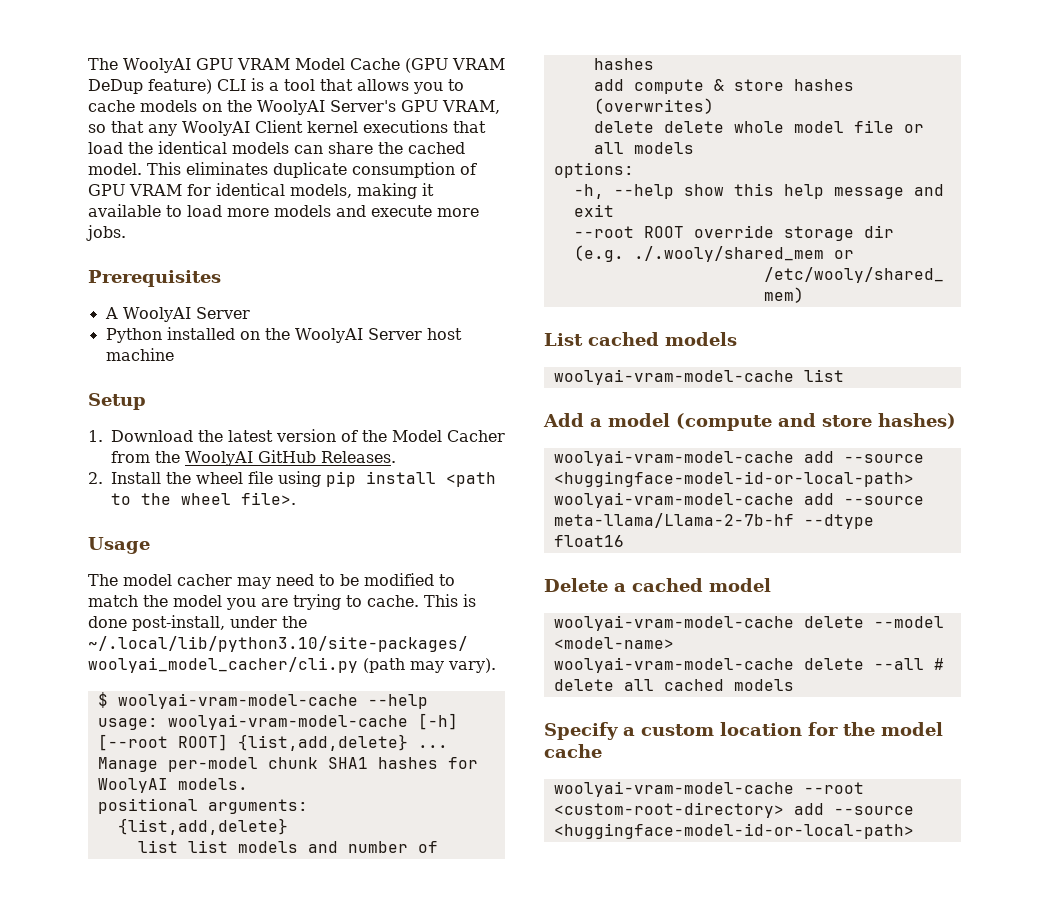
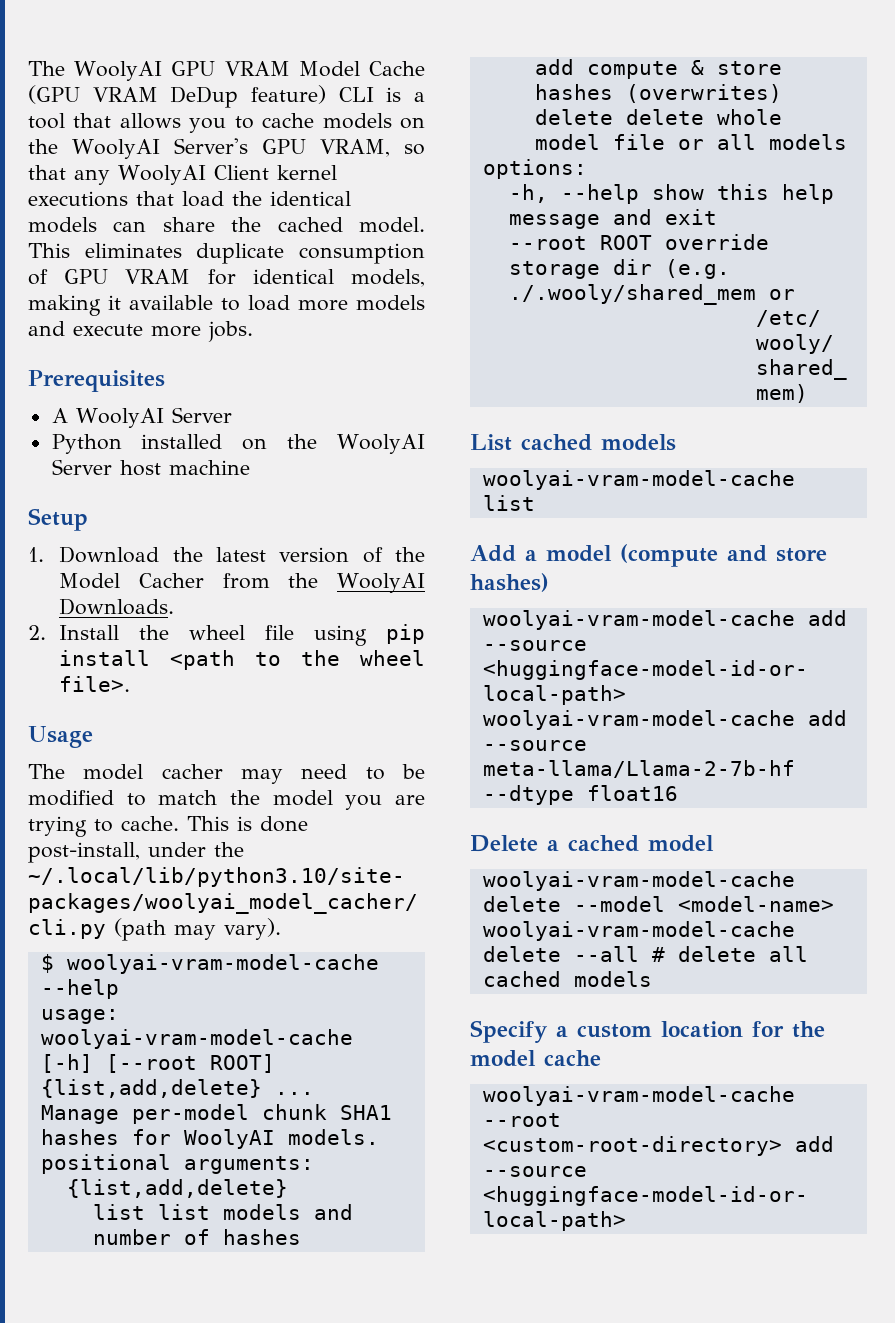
- 1. Download the latest version of the Model Cacher from the WoolyAI GitHub Releases.
+ 1. Download the latest version of the Model Cacher from the WoolyAI Downloads.

